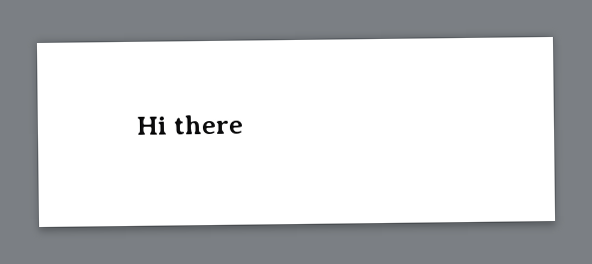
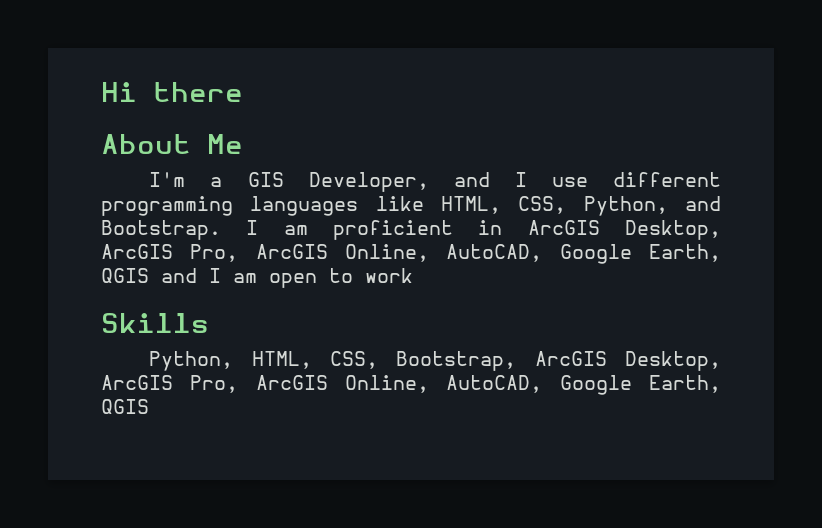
+ About Me
+ I'm a GIS Developer, and I use different programming languages like HTML, CSS, Python, and Bootstrap. I am proficient in ArcGIS Desktop, ArcGIS Pro, ArcGIS Online, AutoCAD, Google Earth, QGIS and I am open to work
+ Skills
+ Python, HTML, CSS, Bootstrap, ArcGIS Desktop, ArcGIS Pro, ArcGIS Online, AutoCAD, Google Earth, QGIS

